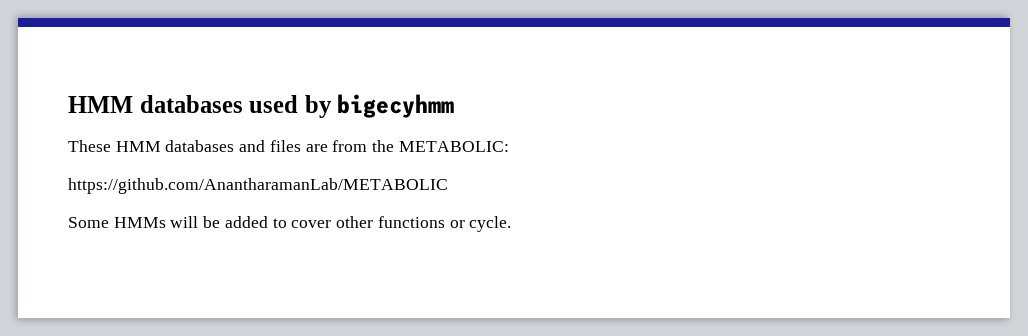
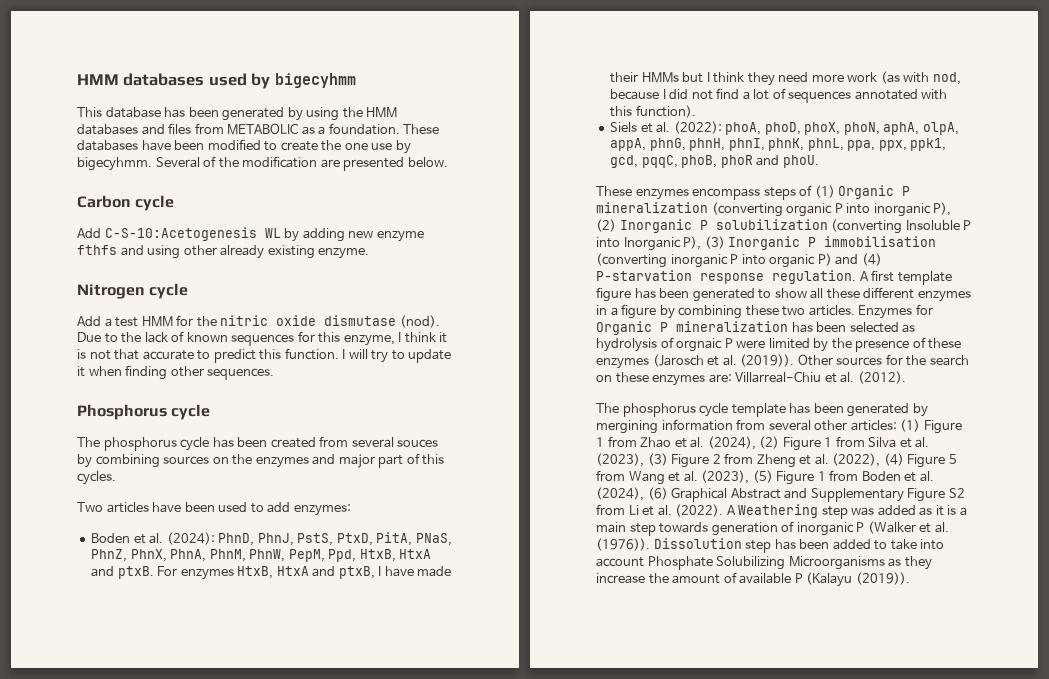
- These HMM databases and files are from the METABOLIC:
- https://github.com/AnantharamanLab/METABOLIC
- Some HMMs will be added to cover other functions or cycle.
+ This database has been generated by using the HMM databases and files from METABOLIC as a foundation. These databases have been modified to create the one use by bigecyhmm. Several of the modification are presented below.
+ Carbon cycle
+ Add C-S-10:Acetogenesis WL by adding new enzyme fthfs and using other already existing enzyme.
+ Nitrogen cycle
+ Add a test HMM for the nitric oxide dismutase (nod). Due to the lack of known sequences for this enzyme, I think it is not that accurate to predict this function. I will try to update it when finding other sequences.
+ Phosphorus cycle
+ The phosphorus cycle has been created from several souces by combining sources on the enzymes and major part of this cycles.
+ Two articles have been used to add enzymes:
+ Boden et al. (2024): PhnD, PhnJ, PstS, PtxD, PitA, PNaS, PhnZ, PhnX, PhnA, PhnM, PhnW, PepM, Ppd, HtxB, HtxA and ptxB. For enzymes HtxB, HtxA and ptxB, I have made their HMMs but I think they need more work (as with nod, because I did not find a lot of sequences annotated with this function).
+ Siels et al. (2022): phoA, phoD, phoX, phoN, aphA, olpA, appA, phnG, phnH, phnI, phnK, phnL, ppa, ppx, ppk1, gcd, pqqC, phoB, phoR and phoU.
+ These enzymes encompass steps of (1) Organic P mineralization (converting organic P into inorganic P), (2) Inorganic P solubilization (converting Insoluble P into Inorganic P), (3) Inorganic P immobilisation (converting inorganic P into organic P) and (4) P-starvation response regulation. A first template figure has been generated to show all these different enzymes in a figure by combining these two articles. Enzymes for Organic P mineralization has been selected as hydrolysis of orgnaic P were limited by the presence of these enzymes (Jarosch et al. (2019)). Other sources for the search on these enzymes are: Villarreal-Chiu et al. (2012).
+ The phosphorus cycle template has been generated by mergining information from several other articles: (1) Figure 1 from Zhao et al. (2024), (2) Figure 1 from Silva et al. (2023), (3) Figure 2 from Zheng et al. (2022), (4) Figure 5 from Wang et al. (2023), (5) Figure 1 from Boden et al. (2024), (6) Graphical Abstract and Supplementary Figure S2 from Li et al. (2022). A Weathering step was added as it is a main step towards generation of inorganic P (Walker et al. (1976)). Dissolution step has been added to take into account Phosphate Solubilizing Microorganisms as they increase the amount of available P (Kalayu (2019)).

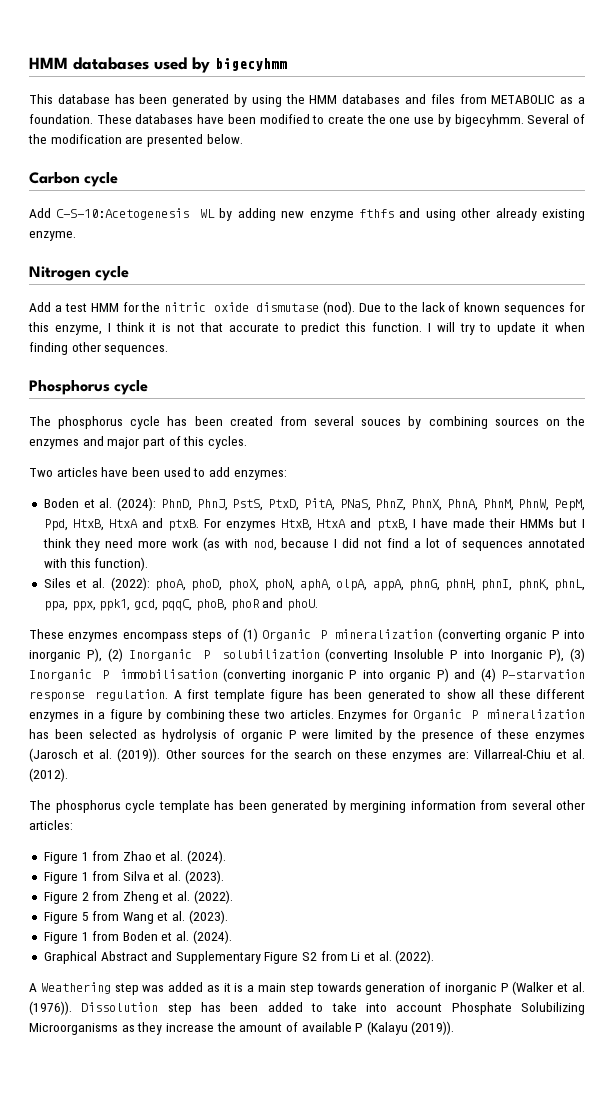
- Siels et al. (2022): phoA, phoD, phoX, phoN, aphA, olpA, appA, phnG, phnH, phnI, phnK, phnL, ppa, ppx, ppk1, gcd, pqqC, phoB, phoR and phoU.
+ Siles et al. (2022): phoA, phoD, phoX, phoN, aphA, olpA, appA, phnG, phnH, phnI, phnK, phnL, ppa, ppx, ppk1, gcd, pqqC, phoB, phoR and phoU.
- Enzymes for Organic P mineralization has been selected as hydrolysis of orgnaic P were limited by the presence of these enzymes (Jarosch et al. (2019)).
+ Enzymes for Organic P mineralization has been selected as hydrolysis of organic P were limited by the presence of these enzymes (Jarosch et al. (2019)).
- The phosphorus cycle template has been generated by mergining information from several other articles: (1) Figure 1 from Zhao et al. (2024), (2) Figure 1 from Silva et al. (2023), (3) Figure 2 from Zheng et al. (2022), (4) Figure 5 from Wang et al. (2023), (5) Figure 1 from Boden et al. (2024), (6) Graphical Abstract and Supplementary Figure S2 from Li et al. (2022). A Weathering step was added as it is a main step towards generation of inorganic P (Walker et al. (1976)).
+ The phosphorus cycle template has been generated by mergining information from several other articles:
+ Figure 1 from Zhao et al. (2024).
+ Figure 1 from Silva et al. (2023).
+ Figure 2 from Zheng et al. (2022).
+ Figure 5 from Wang et al. (2023).
+ Figure 1 from Boden et al. (2024).
+ Graphical Abstract and Supplementary Figure S2 from Li et al. (2022).
+ A Weathering step was added as it is a main step towards generation of inorganic P (Walker et al. (1976)).

